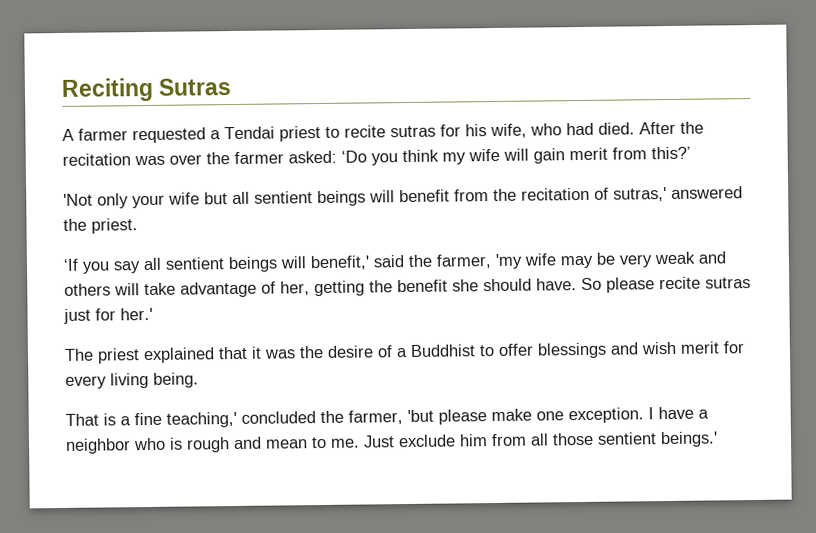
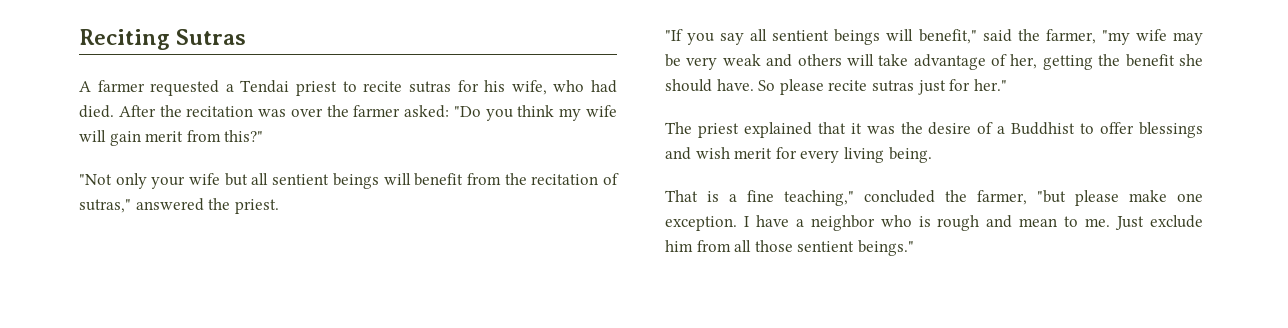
- After the recitation was over the farmer asked: ‘Do you think my wife will gain merit from this?’
- 'Not only your wife but all sentient beings will benefit from the recitation of sutras,' answered the priest.
+ After the recitation was over the farmer asked: "Do you think my wife will gain merit from this?"
+ "Not only your wife but all sentient beings will benefit from the recitation of sutras," answered the priest.
- ‘If you say all sentient beings will benefit,' said the farmer, 'my wife may be very weak and others will take advantage of her, getting the benefit she should have.
+ "If you say all sentient beings will benefit," said the farmer, "my wife may be very weak and others will take advantage of her, getting the benefit she should have.
- So please recite sutras just for her.'
+ So please recite sutras just for her."
- That is a fine teaching,' concluded the farmer, 'but please make one exception.
+ That is a fine teaching," concluded the farmer, "but please make one exception.
- Just exclude him from all those sentient beings.'
+ Just exclude him from all those sentient beings."

